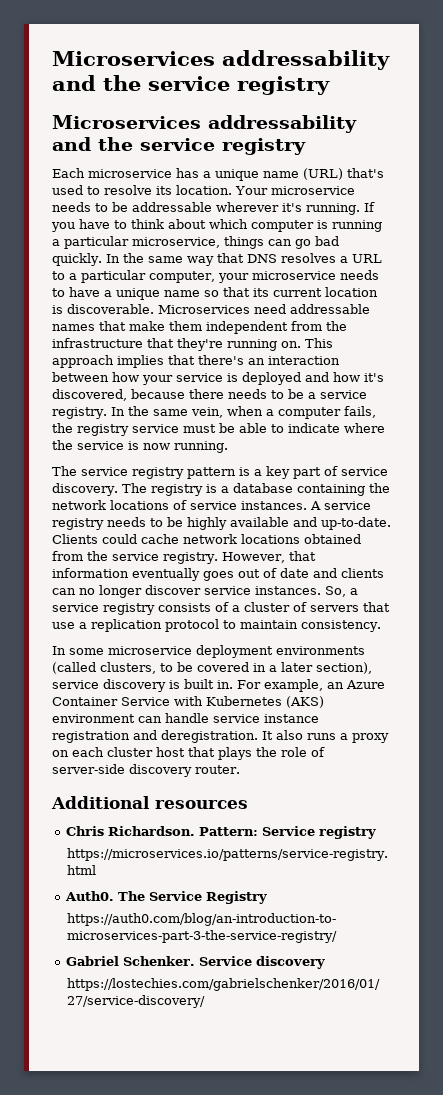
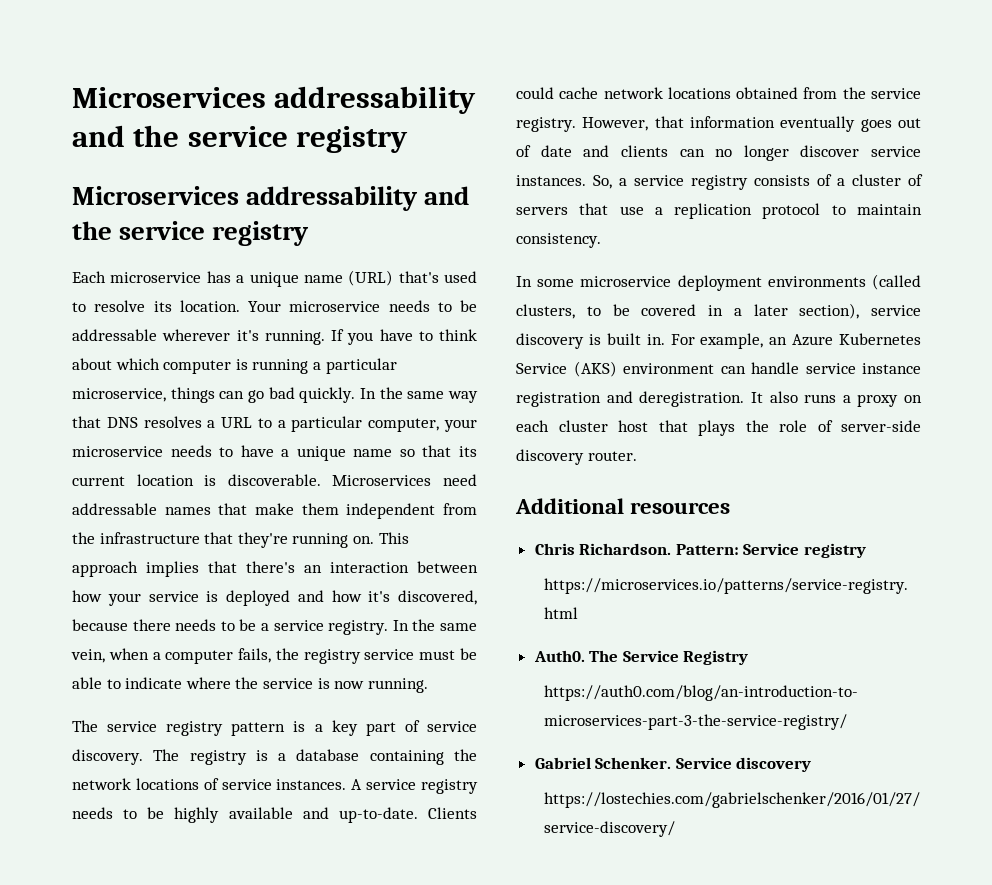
- For example, an Azure Container Service with Kubernetes (AKS) environment can handle service instance registration and deregistration.
+ For example, an Azure Kubernetes Service (AKS) environment can handle service instance registration and deregistration.

